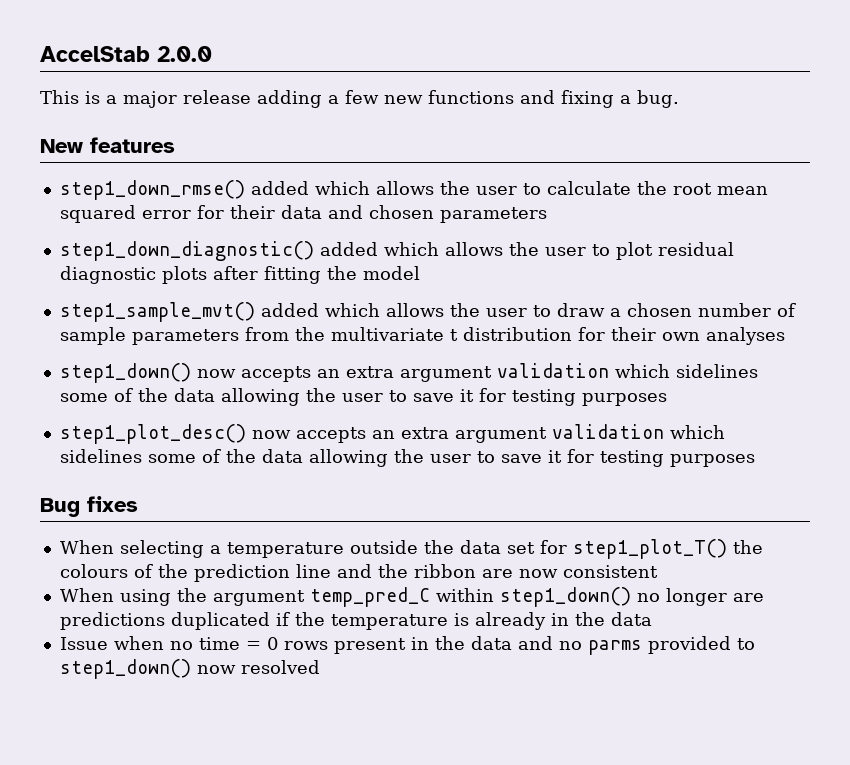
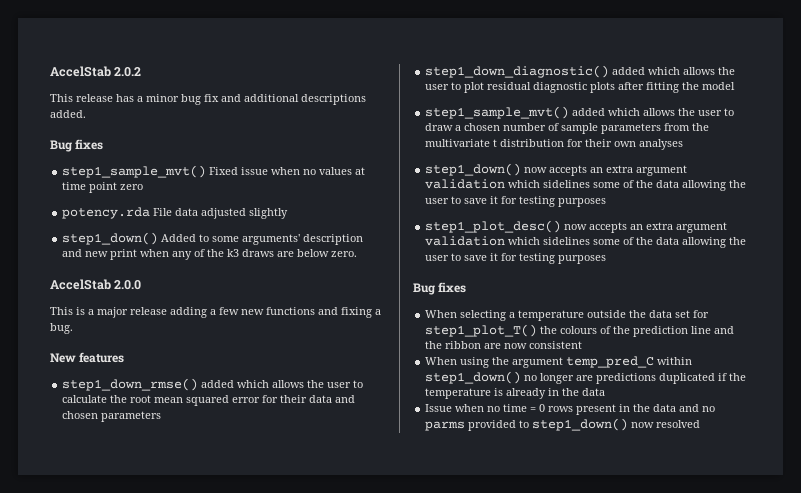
+ AccelStab 2.0.2
+ This release has a minor bug fix and additional descriptions added.
+ Bug fixes
+ step1_sample_mvt() Fixed issue when no values at time point zero
+ potency.rda File data adjusted slightly
+ step1_down() Added to some arguments' description and new print when any of the k3 draws are below zero.

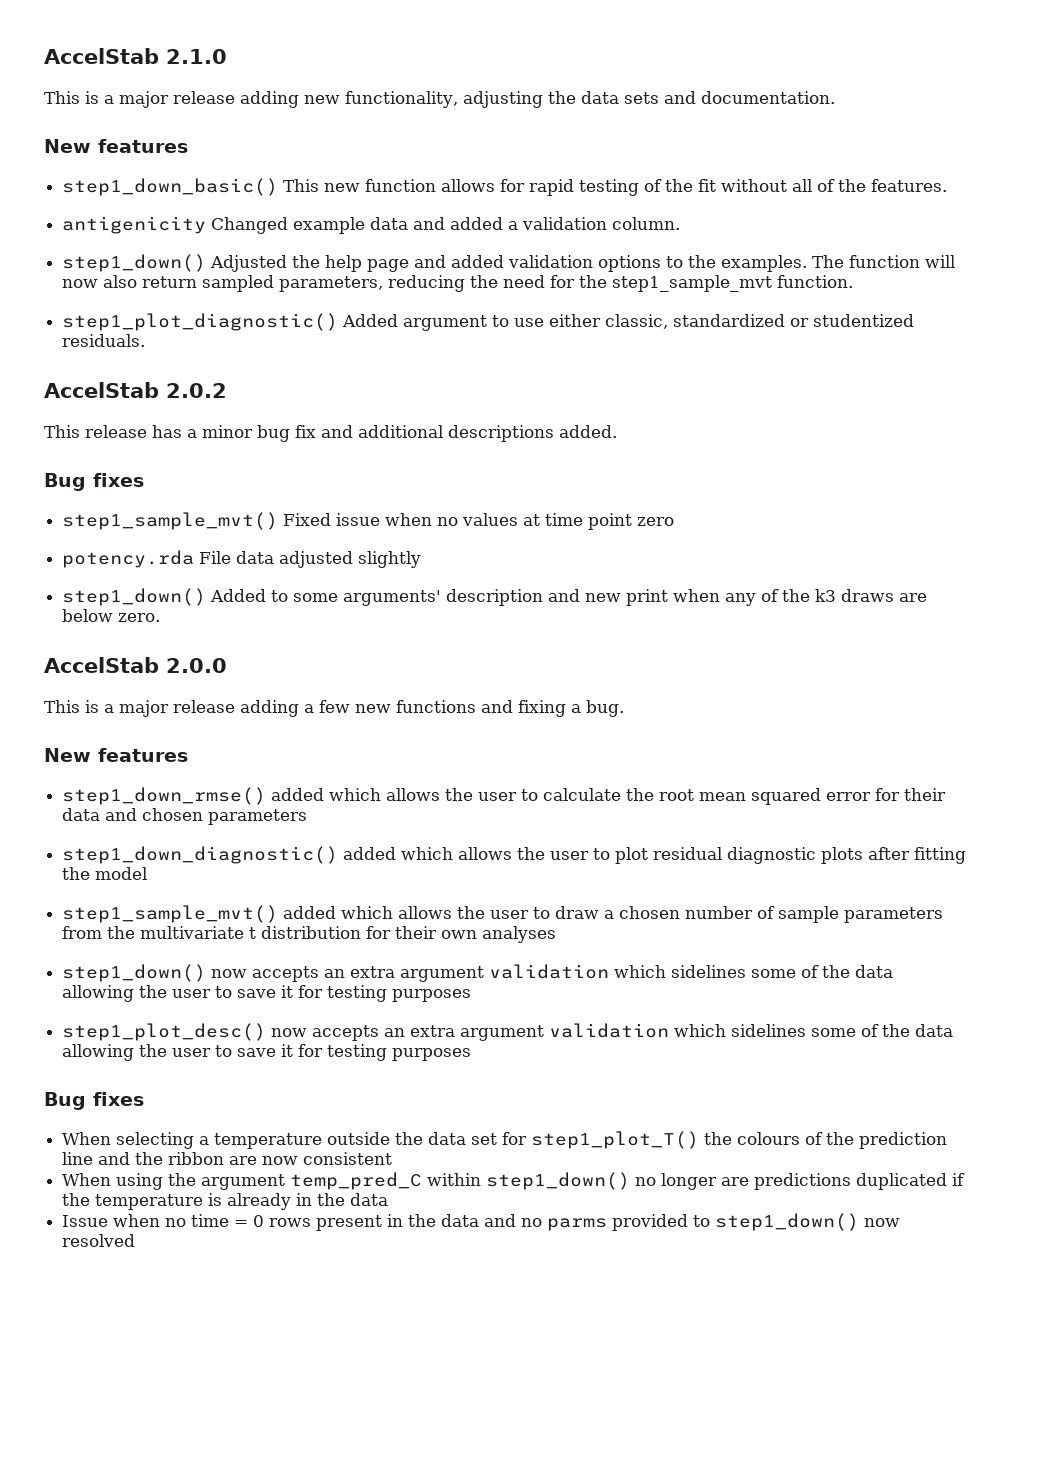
+ AccelStab 2.1.0
+ This is a major release adding new functionality, adjusting the data sets and documentation.
+ New features
+ step1_down_basic() This new function allows for rapid testing of the fit without all of the features.
+ antigenicity Changed example data and added a validation column.
+ step1_down() Adjusted the help page and added validation options to the examples. The function will now also return sampled parameters, reducing the need for the step1_sample_mvt function.
+ step1_plot_diagnostic() Added argument to use either classic, standardized or studentized residuals.

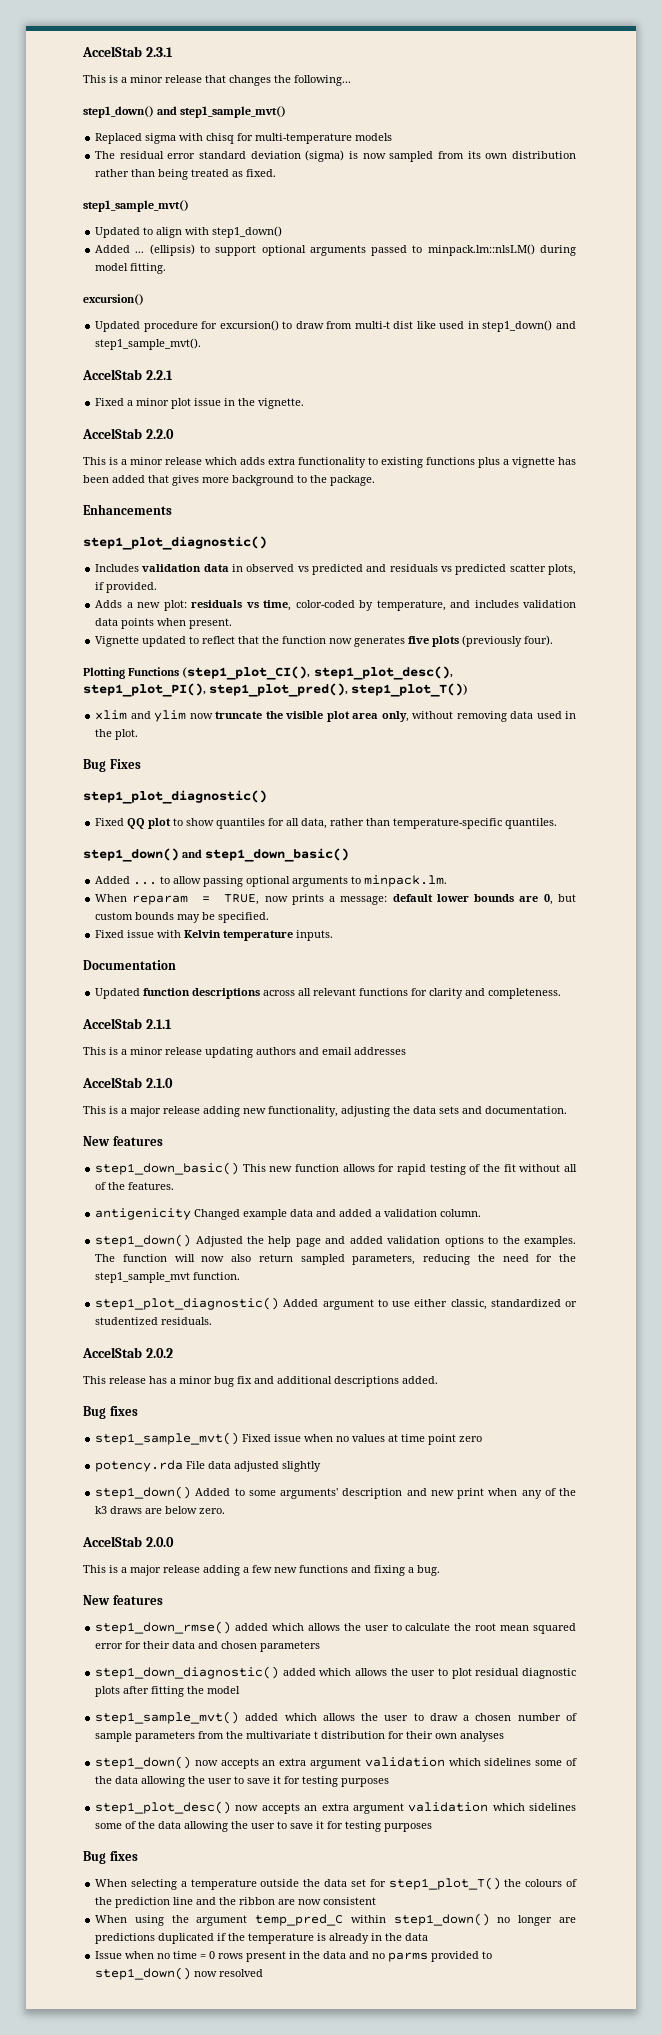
+ AccelStab 2.3.1
+ This is a minor release that changes the following...
+ step1_down() and step1_sample_mvt()
+ Replaced sigma with chisq for multi-temperature models
+ The residual error standard deviation (sigma) is now sampled from its own distribution rather than being treated as fixed.
+ step1_sample_mvt()
+ Updated to align with step1_down()
+ Added ... (ellipsis) to support optional arguments passed to minpack.lm::nlsLM() during model fitting.
+ excursion()
+ Updated procedure for excursion() to draw from multi-t dist like used in step1_down() and step1_sample_mvt().
+ AccelStab 2.2.1
+ Fixed a minor plot issue in the vignette.
+ AccelStab 2.2.0
+ This is a minor release which adds extra functionality to existing functions plus a vignette has been added that gives more background to the package.
+ Enhancements
+ step1_plot_diagnostic()
+ Includes validation data in observed vs predicted and residuals vs predicted scatter plots, if provided.
+ Adds a new plot: residuals vs time, color-coded by temperature, and includes validation data points when present.
+ Vignette updated to reflect that the function now generates five plots (previously four).
+ Plotting Functions (step1_plot_CI(), step1_plot_desc(), step1_plot_PI(), step1_plot_pred(), step1_plot_T())
+ xlim and ylim now truncate the visible plot area only, without removing data used in the plot.
+ Bug Fixes
+ step1_plot_diagnostic()
+ Fixed QQ plot to show quantiles for all data, rather than temperature-specific quantiles.
+ step1_down() and step1_down_basic()
+ Added ... to allow passing optional arguments to minpack.lm.
+ When reparam = TRUE, now prints a message: default lower bounds are 0, but custom bounds may be specified.
+ Fixed issue with Kelvin temperature inputs.
+ Documentation
+ Updated function descriptions across all relevant functions for clarity and completeness.
+ AccelStab 2.1.1
+ This is a minor release updating authors and email addresses

